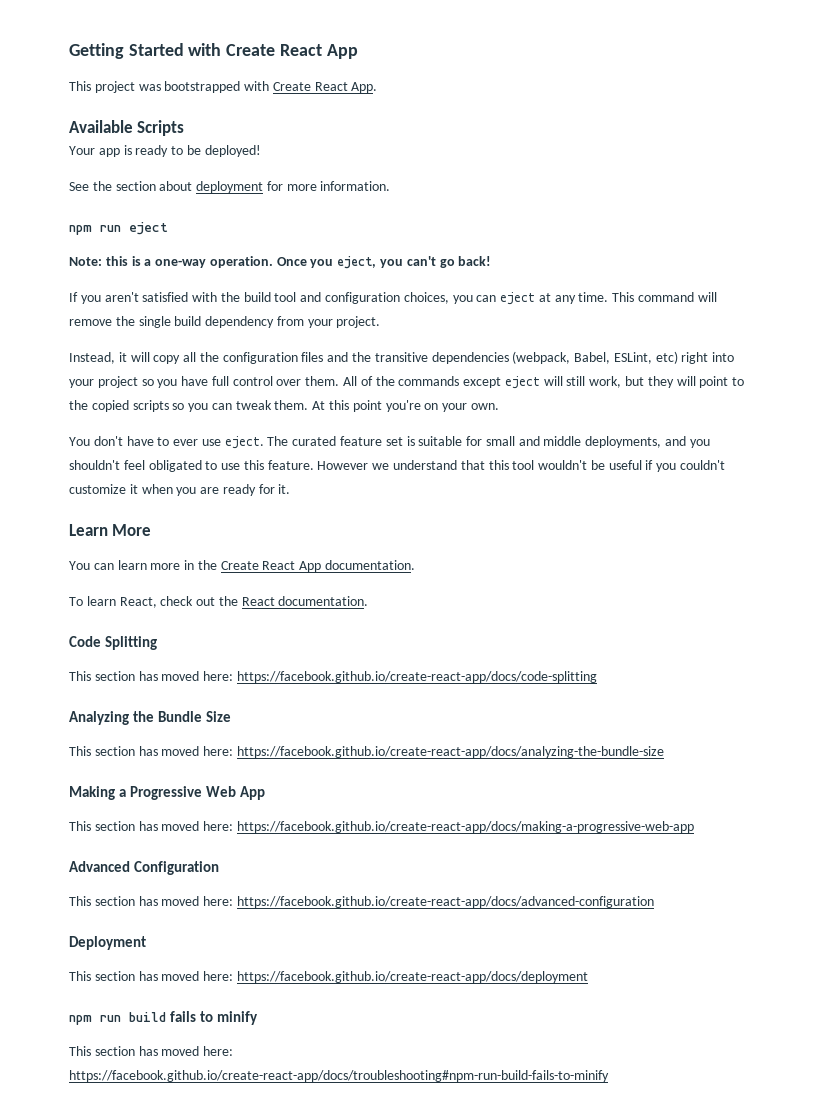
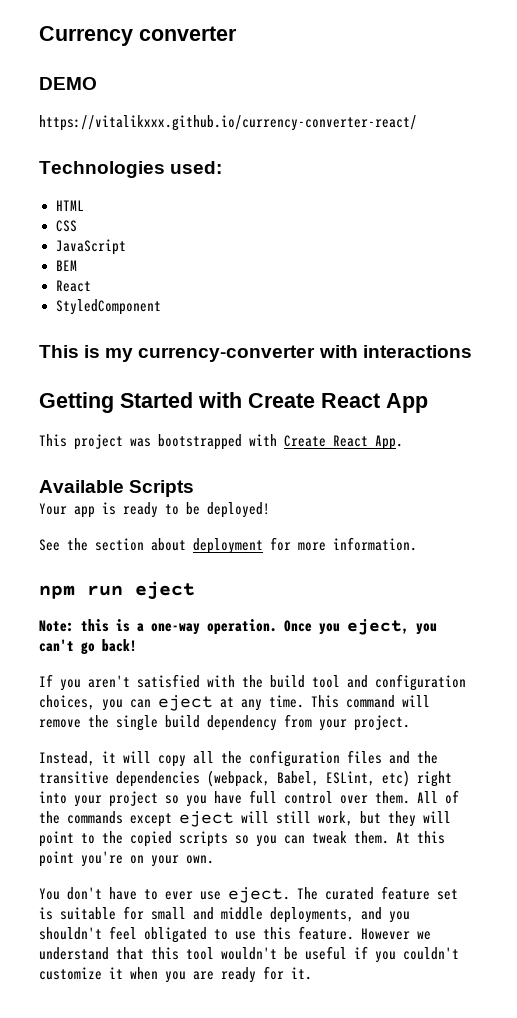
+ Currency converter
+ DEMO
+ https://vitalikxxx.github.io/currency-converter-react/
+ Technologies used:
+ HTML
+ CSS
+ JavaScript
+ BEM
+ React
+ StyledComponent
+ This is my currency-converter with interactions
- Learn More
- You can learn more in the Create React App documentation.
- To learn React, check out the React documentation.
- Code Splitting
- This section has moved here: https://facebook.github.io/create-react-app/docs/code-splitting
- Analyzing the Bundle Size
- This section has moved here: https://facebook.github.io/create-react-app/docs/analyzing-the-bundle-size
- Making a Progressive Web App
- This section has moved here: https://facebook.github.io/create-react-app/docs/making-a-progressive-web-app
- Advanced Configuration
- This section has moved here: https://facebook.github.io/create-react-app/docs/advanced-configuration
- Deployment
- This section has moved here: https://facebook.github.io/create-react-app/docs/deployment
- npm run build fails to minify
- This section has moved here: https://facebook.github.io/create-react-app/docs/troubleshooting#npm-run-build-fails-to-minify

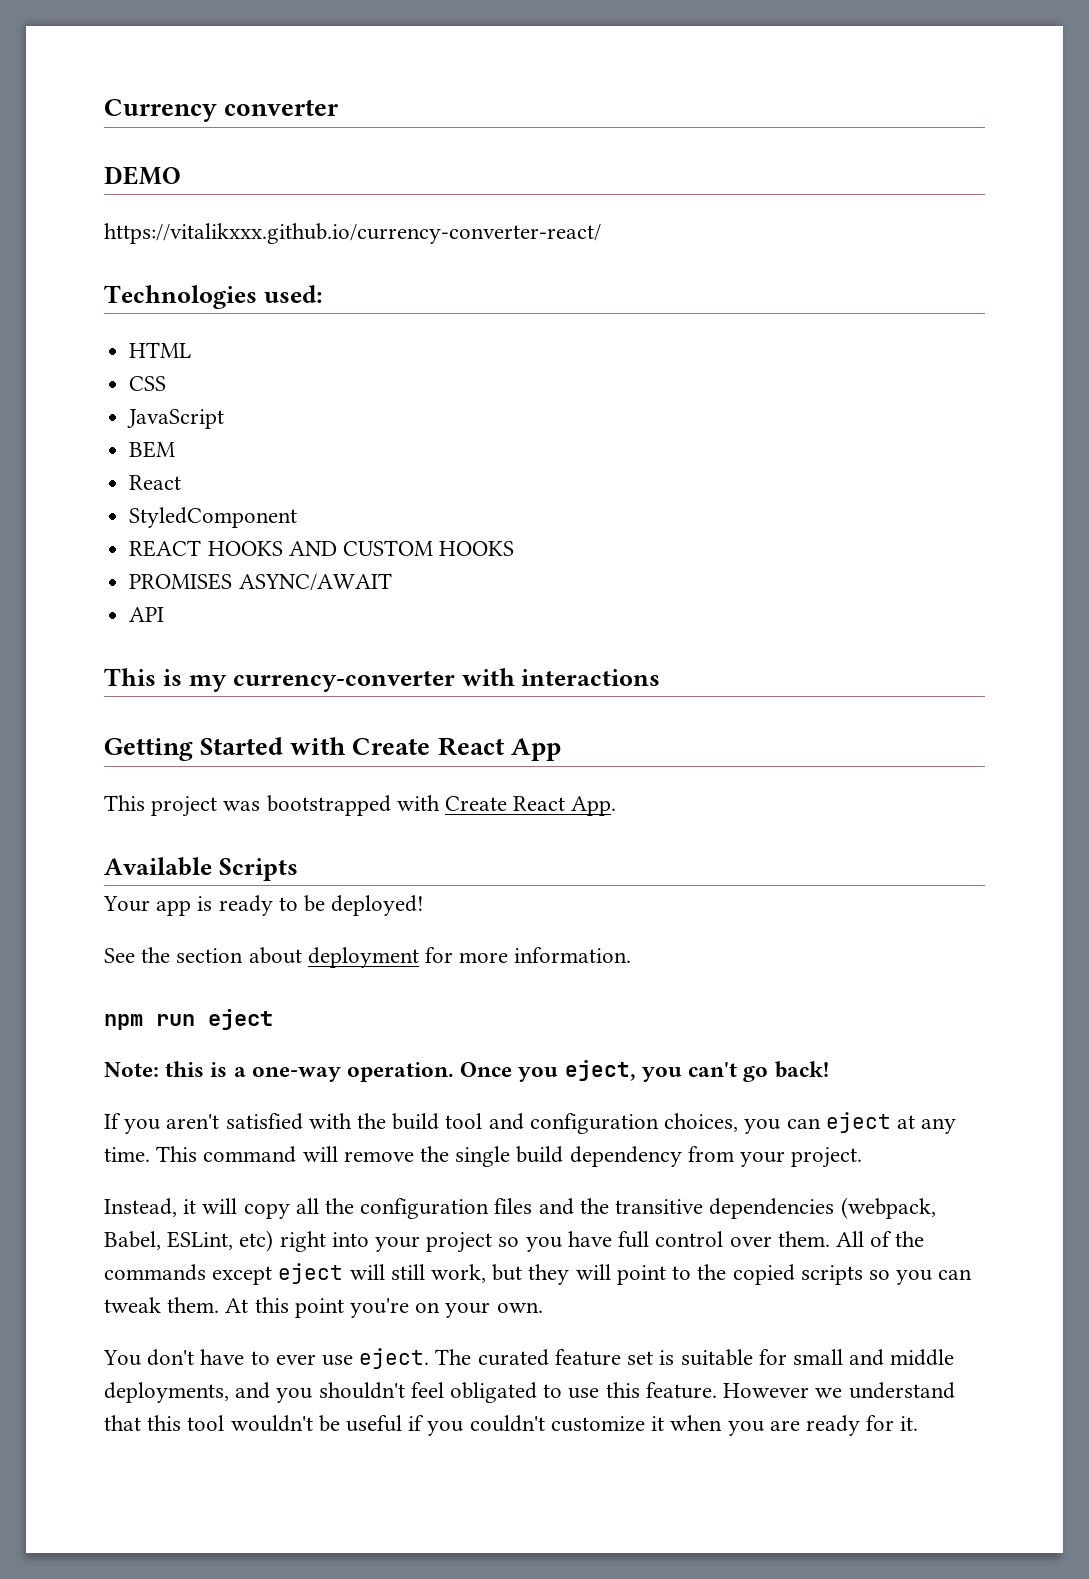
+ REACT HOOKS AND CUSTOM HOOKS
+ PROMISES ASYNC/AWAIT
+ API

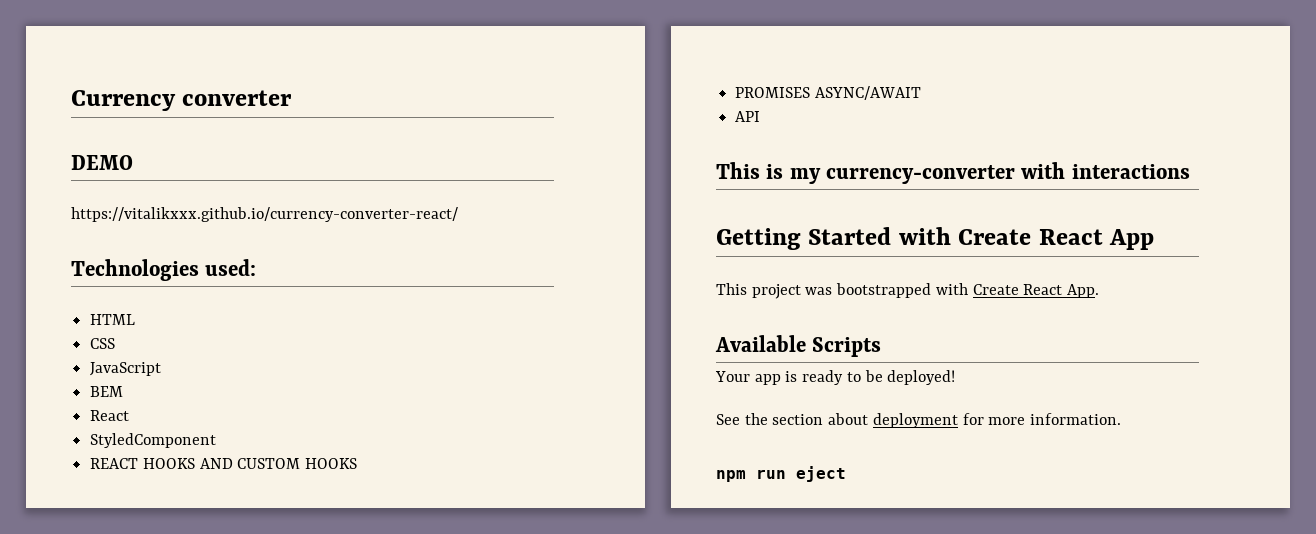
- Note: this is a one-way operation. Once you eject, you can't go back!
- If you aren't satisfied with the build tool and configuration choices, you can eject at any time. This command will remove the single build dependency from your project.
- Instead, it will copy all the configuration files and the transitive dependencies (webpack, Babel, ESLint, etc) right into your project so you have full control over them. All of the commands except eject will still work, but they will point to the copied scripts so you can tweak them. At this point you're on your own.
- You don't have to ever use eject. The curated feature set is suitable for small and middle deployments, and you shouldn't feel obligated to use this feature. However we understand that this tool wouldn't be useful if you couldn't customize it when you are ready for it.

